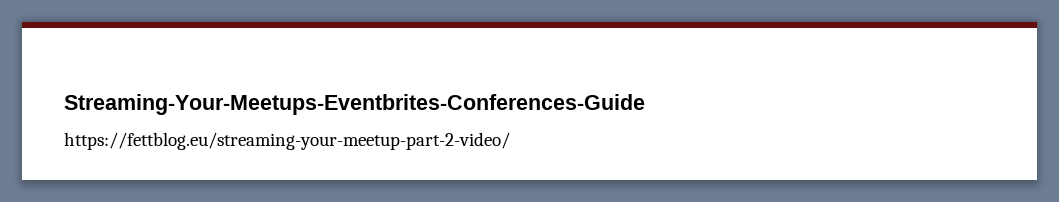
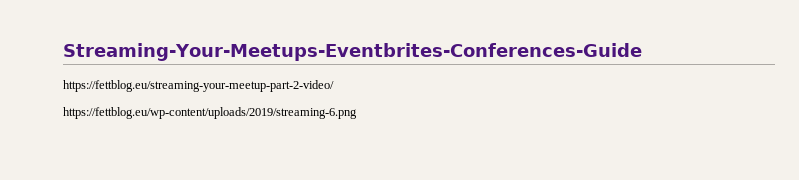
+ https://fettblog.eu/wp-content/uploads/2019/streaming-6.png

